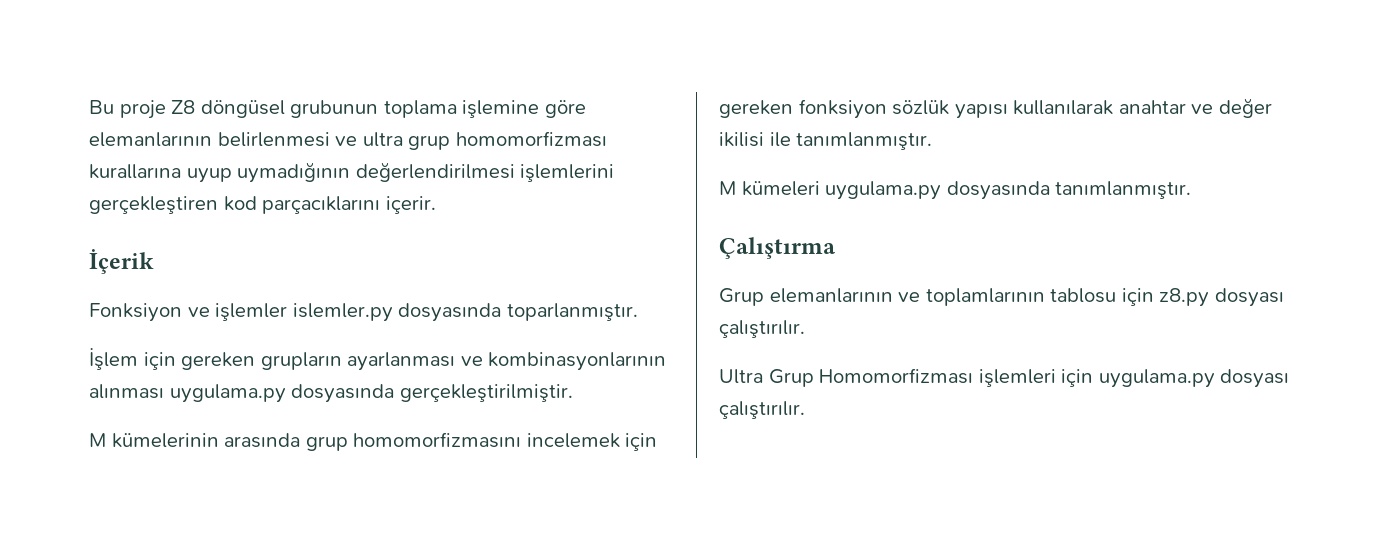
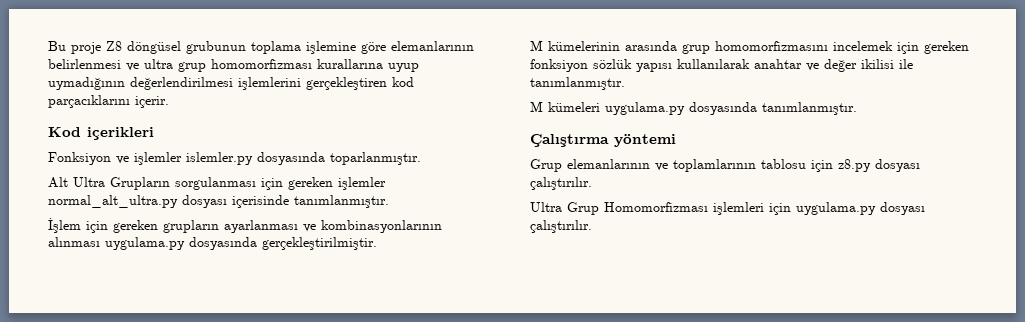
- İçerik
+ Kod içerikleri
+ Alt Ultra Grupların sorgulanması için gereken işlemler normal_alt_ultra.py dosyası içerisinde tanımlanmıştır.
- Çalıştırma
+ Çalıştırma yöntemi

